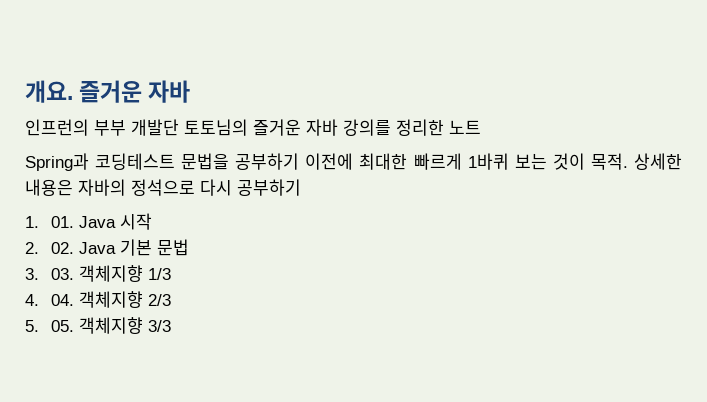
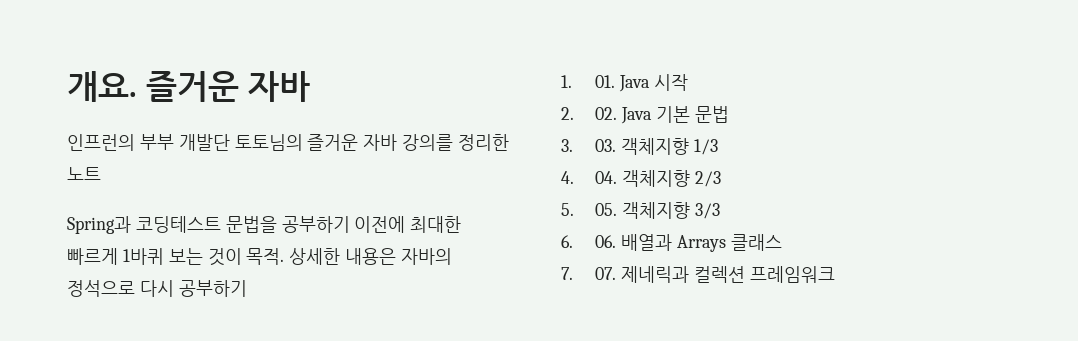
+ 6. 06. 배열과 Arrays 클래스
+ 7. 07. 제네릭과 컬렉션 프레임워크

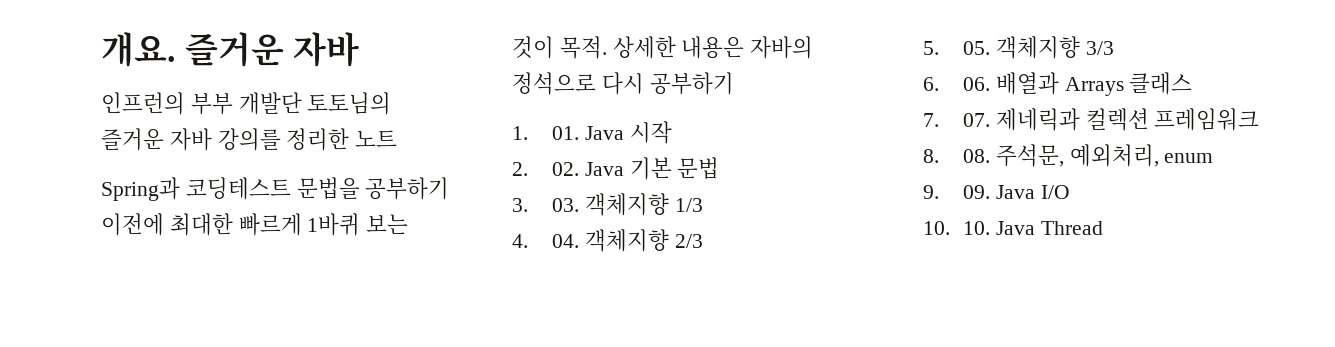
+ 8. 08. 주석문, 예외처리, enum
+ 9. 09. Java I/O
+ 10. 10. Java Thread

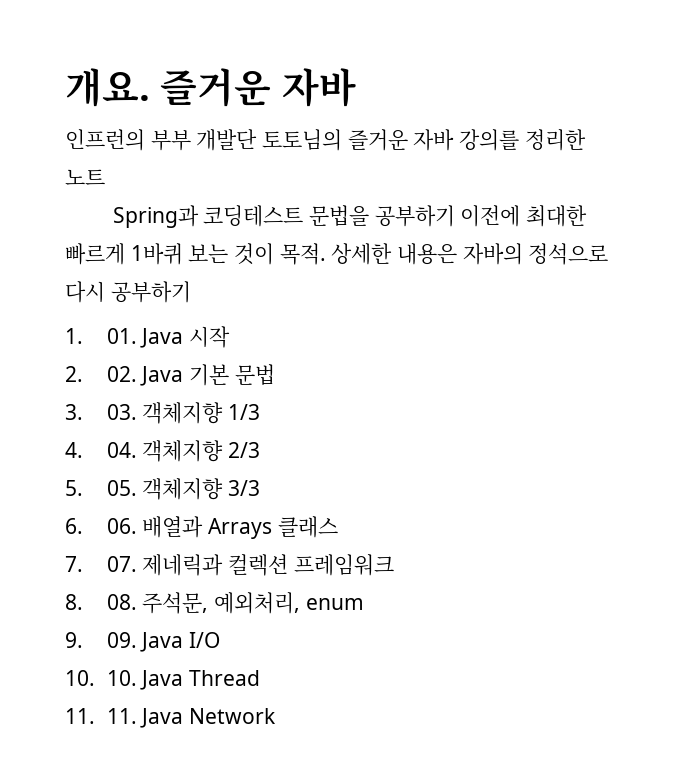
+ 11. 11. Java Network

